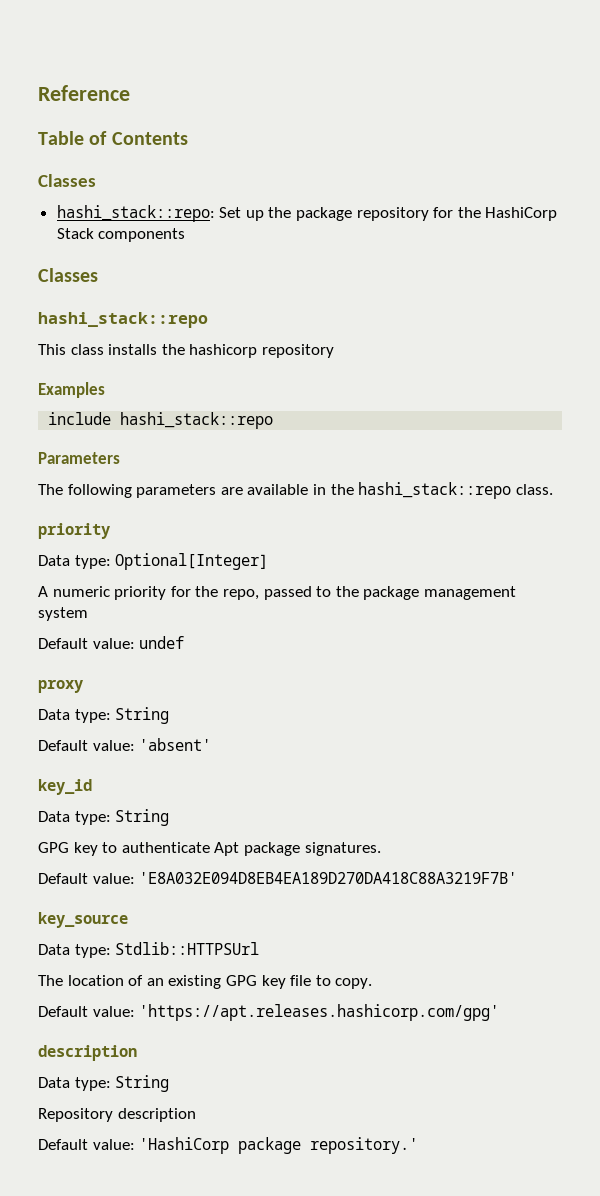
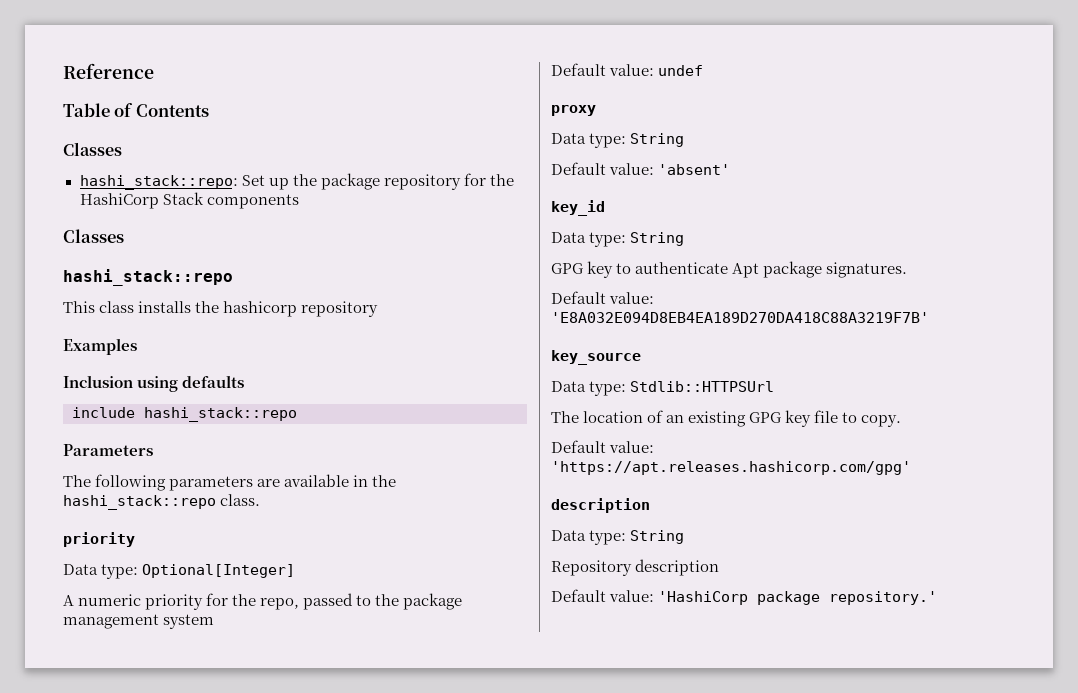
+ Inclusion using defaults

